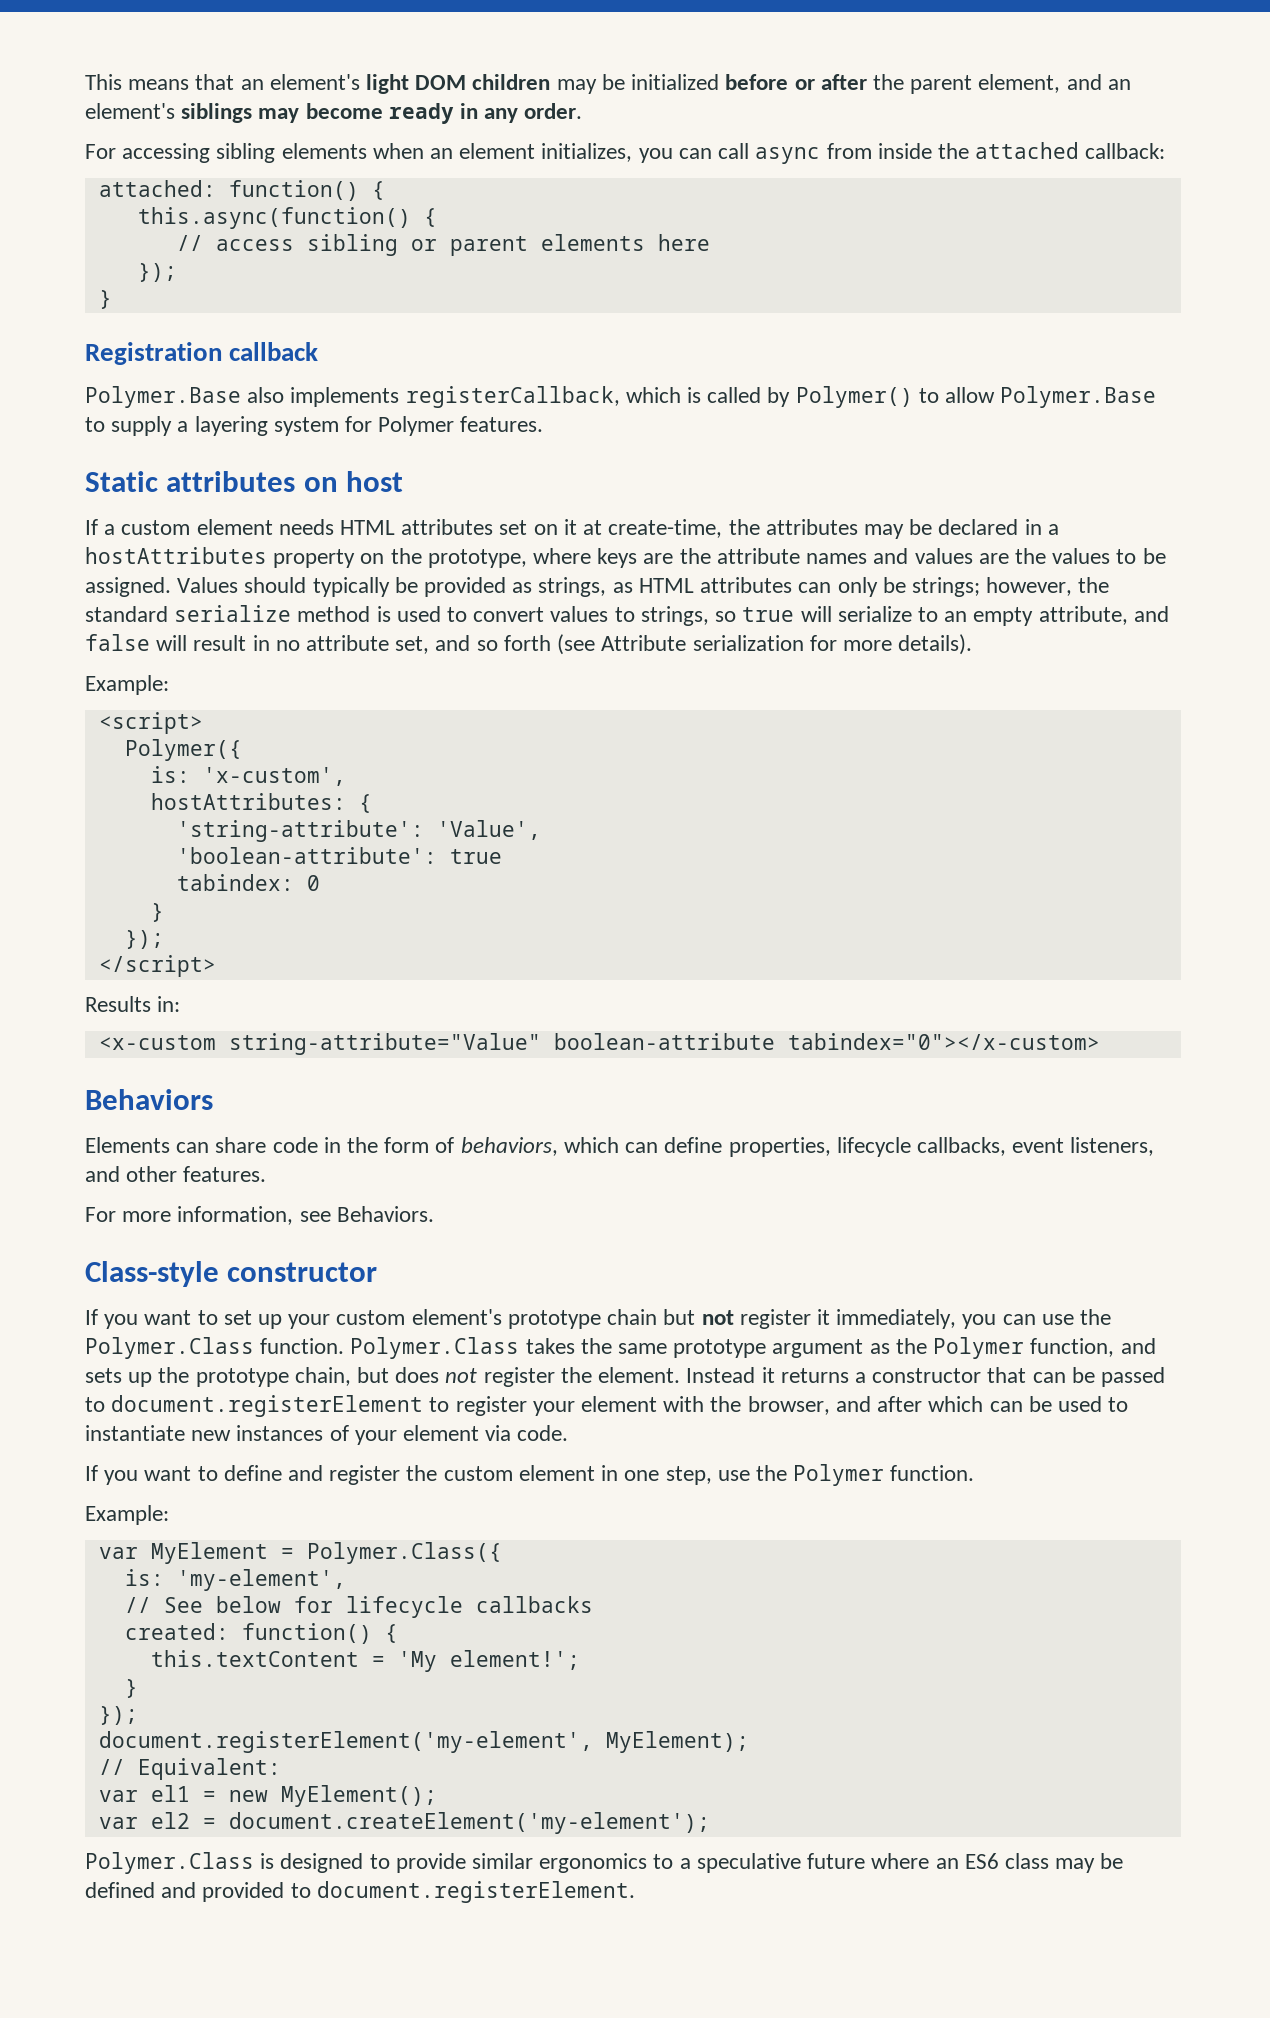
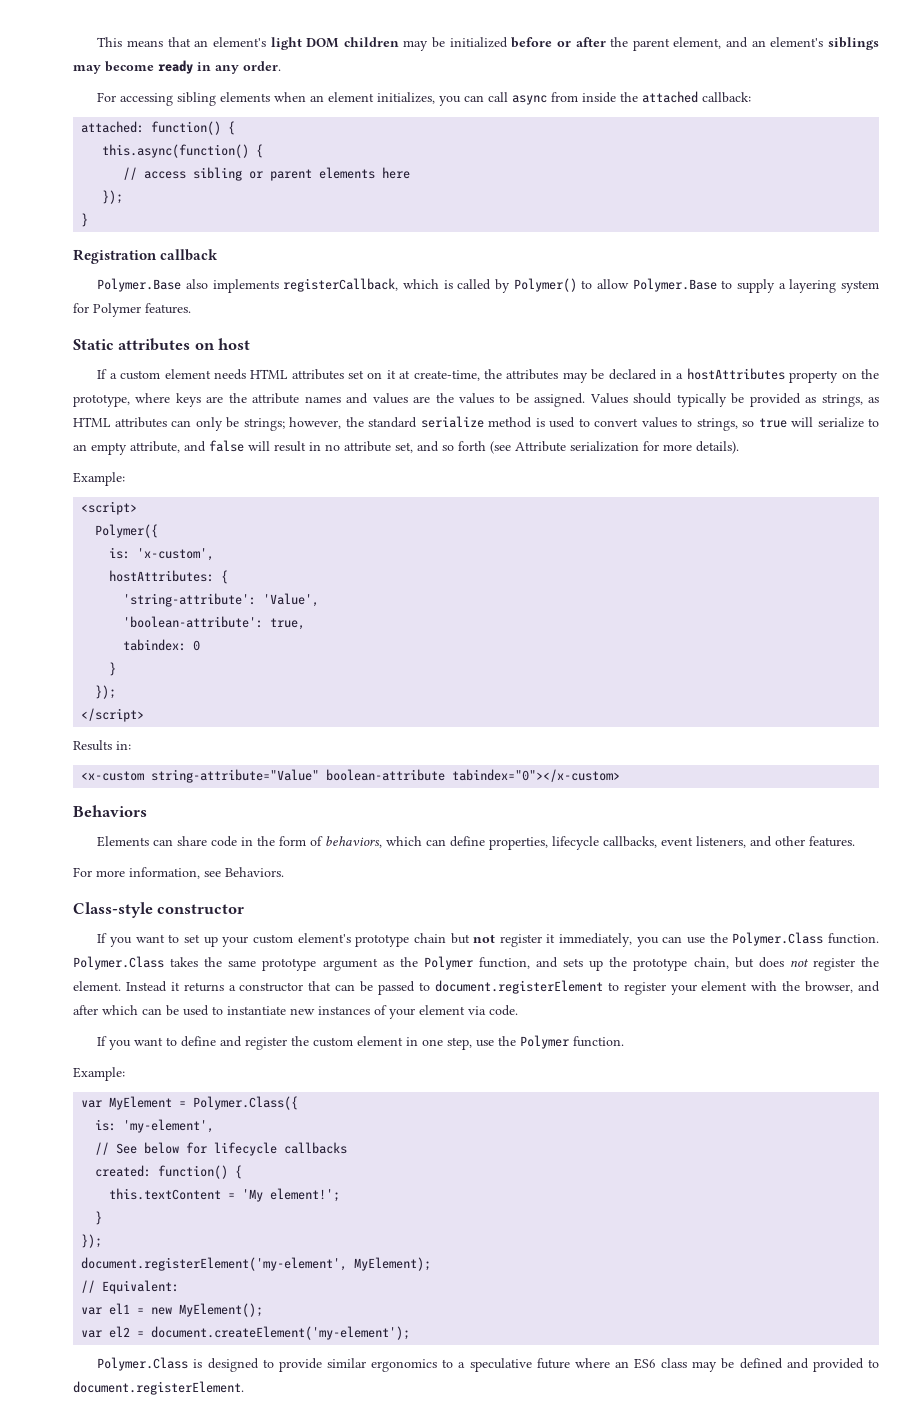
- 'boolean-attribute': true
+ 'boolean-attribute': true,

